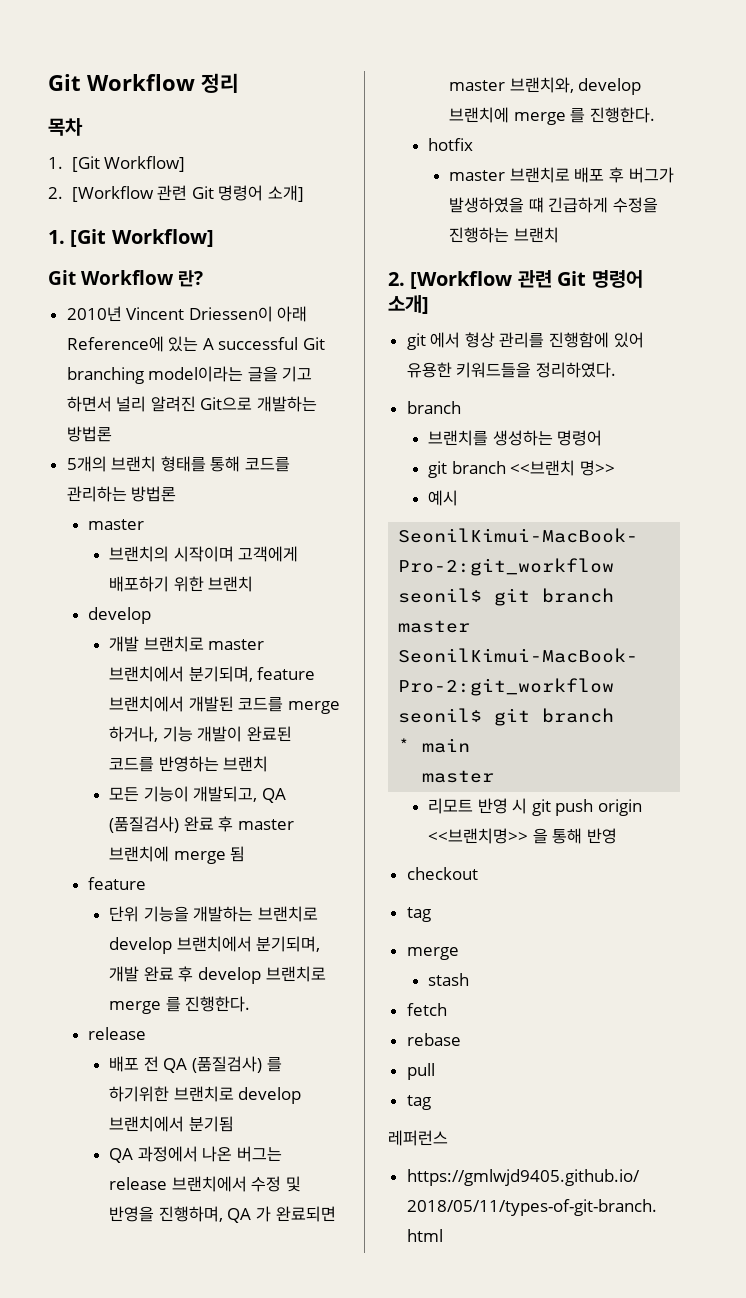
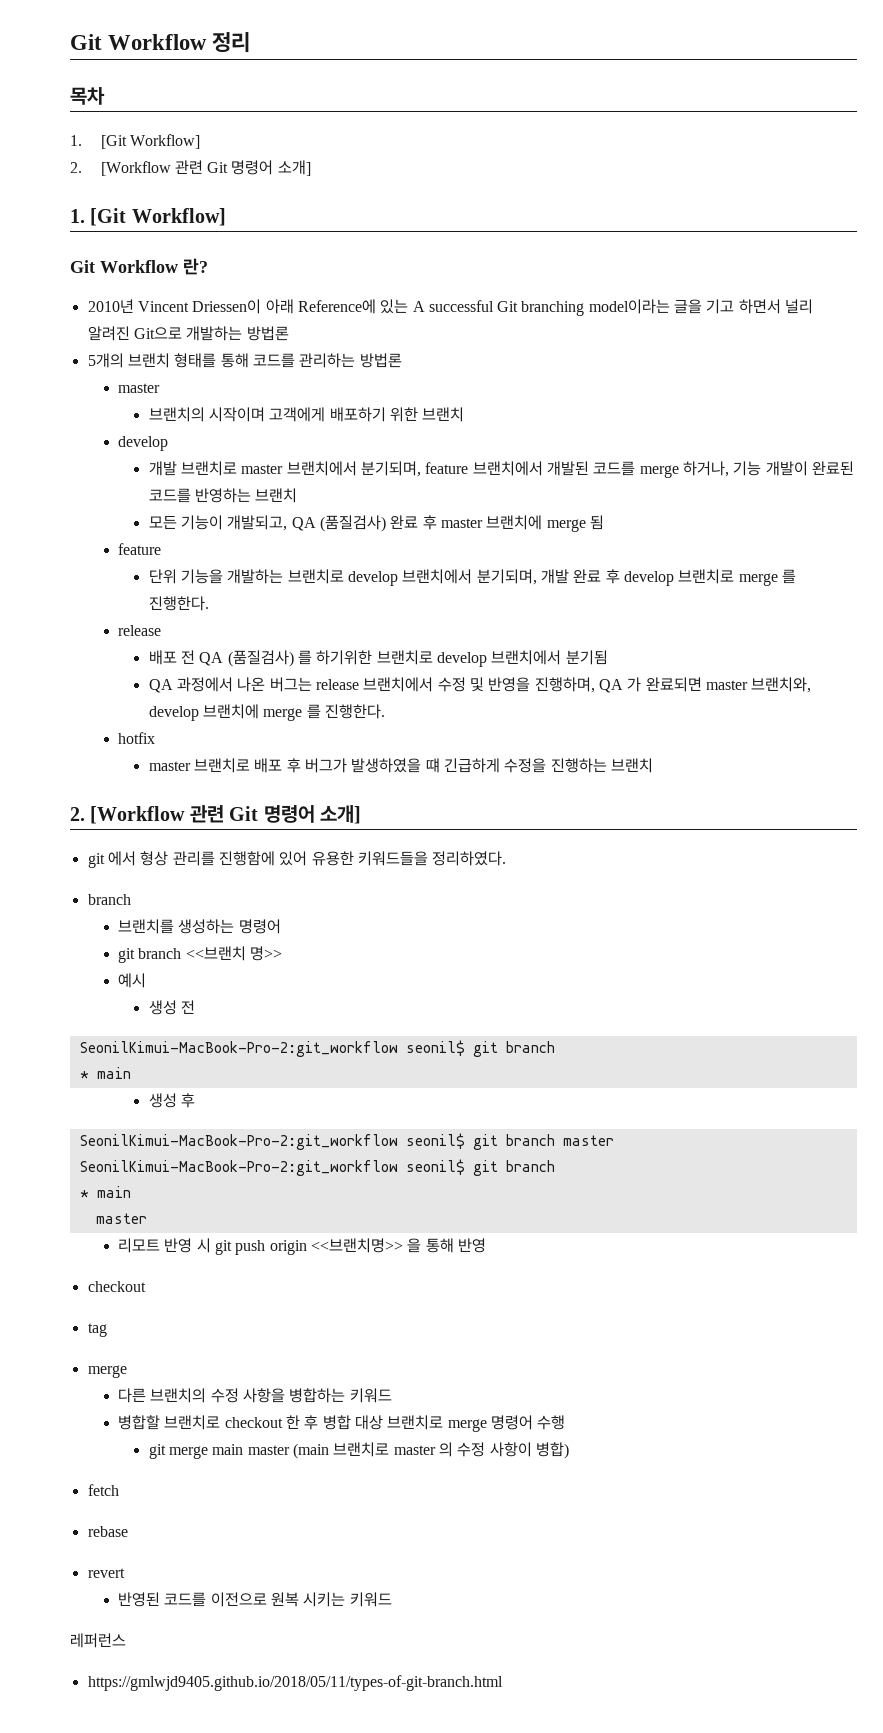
+ 생성 전
+ SeonilKimui-MacBook-Pro-2:git_workflow seonil$ git branch
+ * main
+ 생성 후
- stash
+ 다른 브랜치의 수정 사항을 병합하는 키워드
+ 병합할 브랜치로 checkout 한 후 병합 대상 브랜치로 merge 명령어 수행
+ git merge main master (main 브랜치로 master 의 수정 사항이 병합)
  fetch
  rebase
- pull
- tag
+ revert
+ 반영된 코드를 이전으로 원복 시키는 키워드

